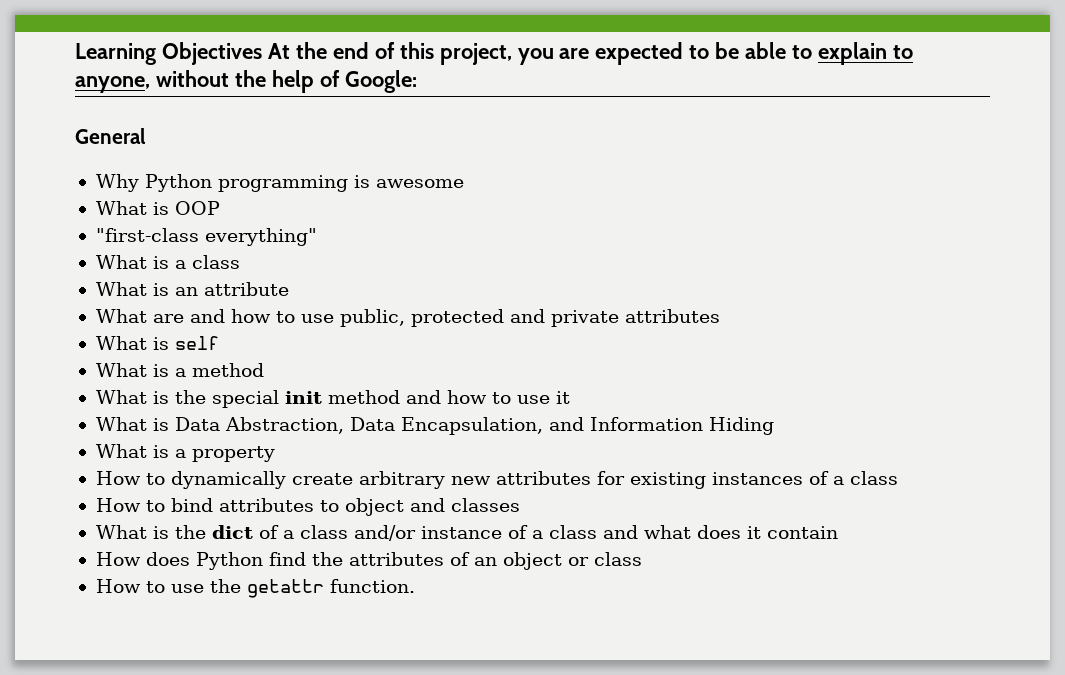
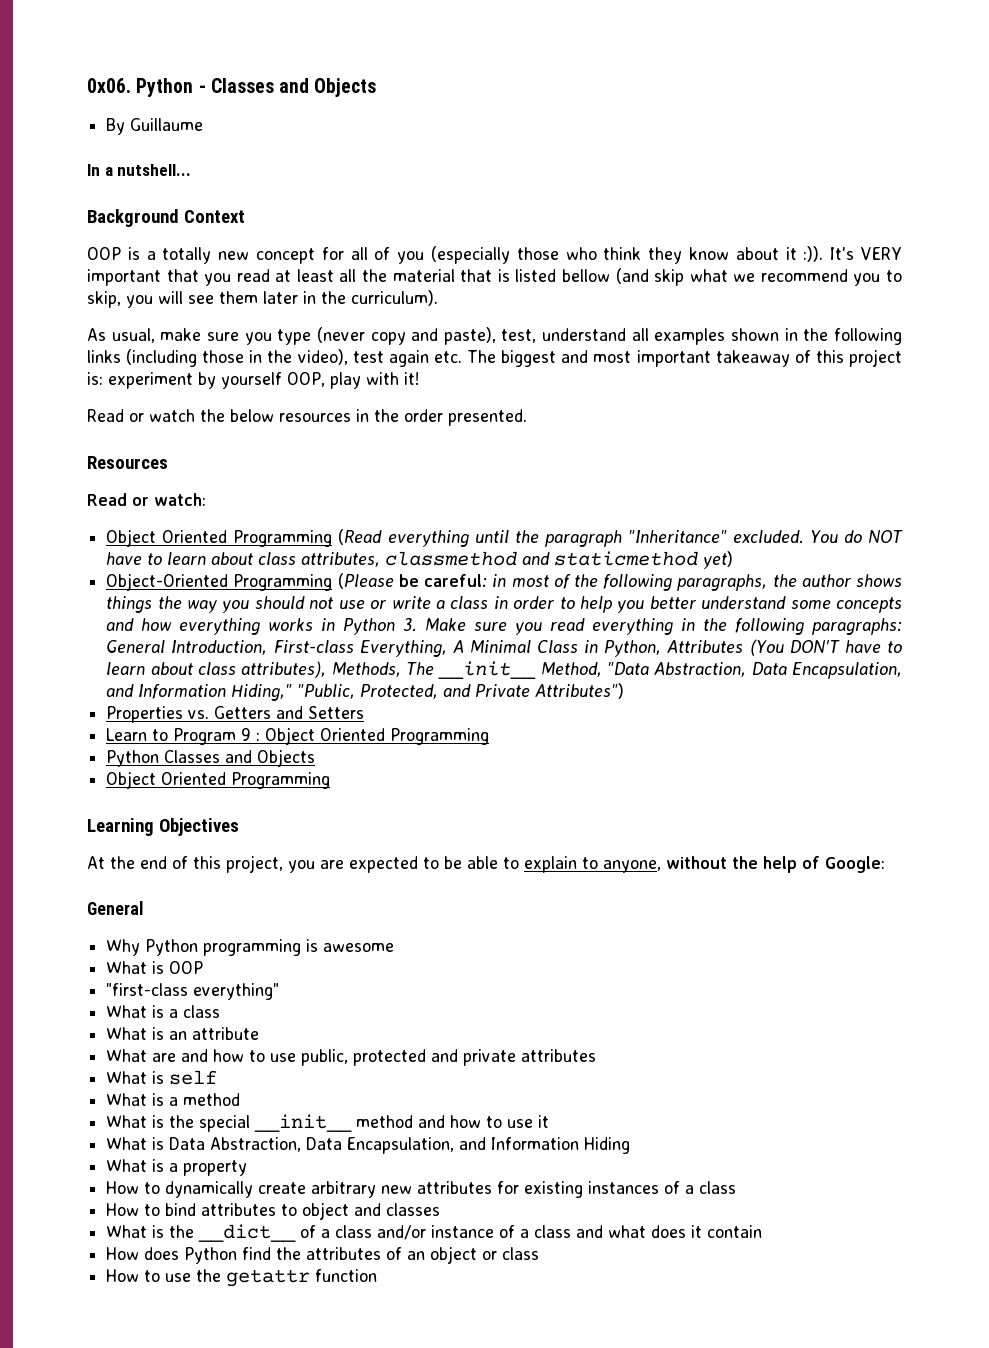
+ 0x06. Python - Classes and Objects
+ By Guillaume
+ In a nutshell...
+ Background Context
+ OOP is a totally new concept for all of you (especially those who think they know about it :)). It's VERY important that you read at least all the material that is listed bellow (and skip what we recommend you to skip, you will see them later in the curriculum).
+ As usual, make sure you type (never copy and paste), test, understand all examples shown in the following links (including those in the video), test again etc. The biggest and most important takeaway of this project is: experiment by yourself OOP, play with it!
+ Read or watch the below resources in the order presented.
+ Resources
+ Read or watch:
+ Object Oriented Programming (Read everything until the paragraph "Inheritance" excluded. You do NOT have to learn about class attributes, classmethod and staticmethod yet)
+ Object-Oriented Programming (Please be careful: in most of the following paragraphs, the author shows things the way you should not use or write a class in order to help you better understand some concepts and how everything works in Python 3. Make sure you read everything in the following paragraphs: General Introduction, First-class Everything, A Minimal Class in Python, Attributes (You DON'T have to learn about class attributes), Methods, The __init__ Method, "Data Abstraction, Data Encapsulation, and Information Hiding," "Public, Protected, and Private Attributes")
+ Properties vs. Getters and Setters
+ Learn to Program 9 : Object Oriented Programming
+ Python Classes and Objects
+ Object Oriented Programming
- Learning Objectives At the end of this project, you are expected to be able to explain to anyone, without the help of Google:
+ Learning Objectives
+ At the end of this project, you are expected to be able to explain to anyone, without the help of Google:
- What is the special init method and how to use it
+ What is the special __init__ method and how to use it
- What is the dict of a class and/or instance of a class and what does it contain
+ What is the __dict__ of a class and/or instance of a class and what does it contain
- How to use the getattr function.
+ How to use the getattr function

